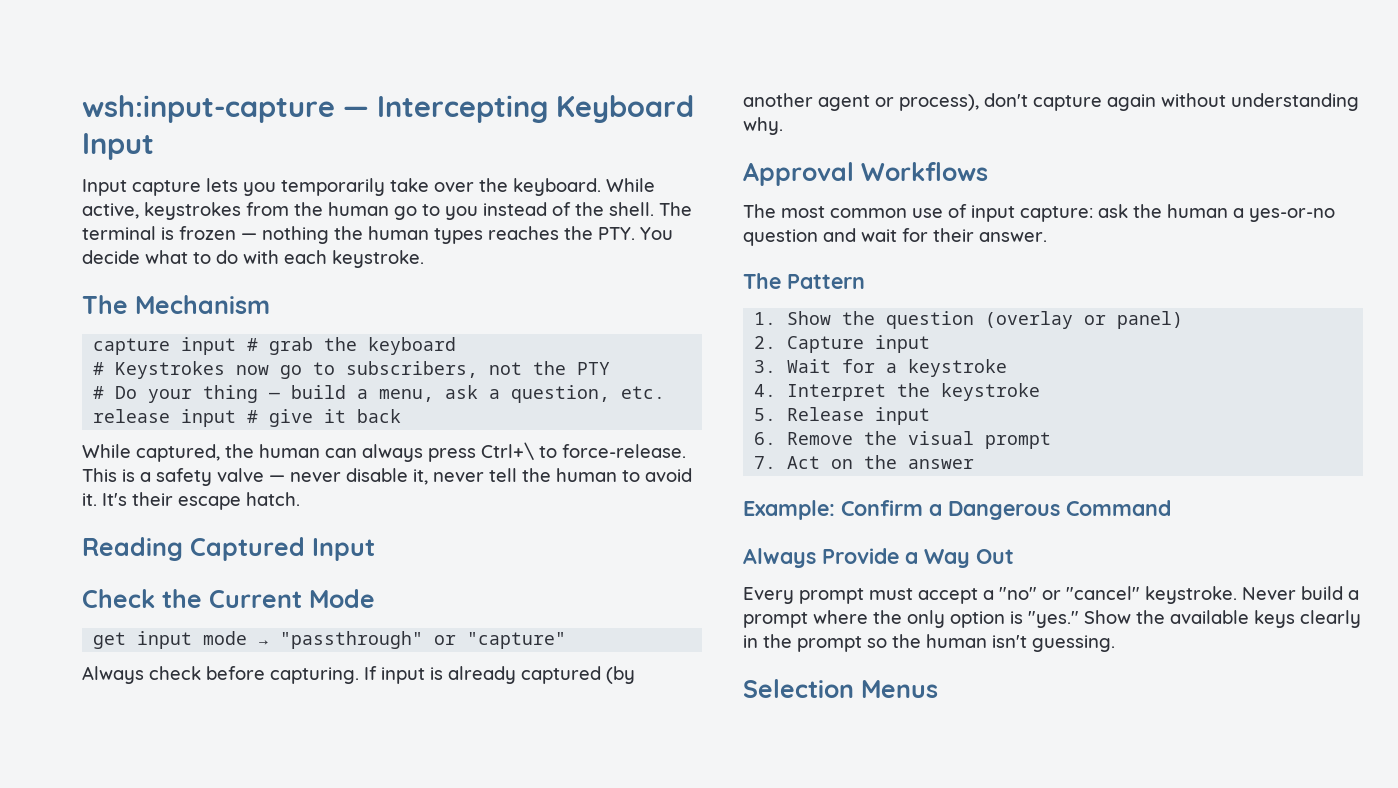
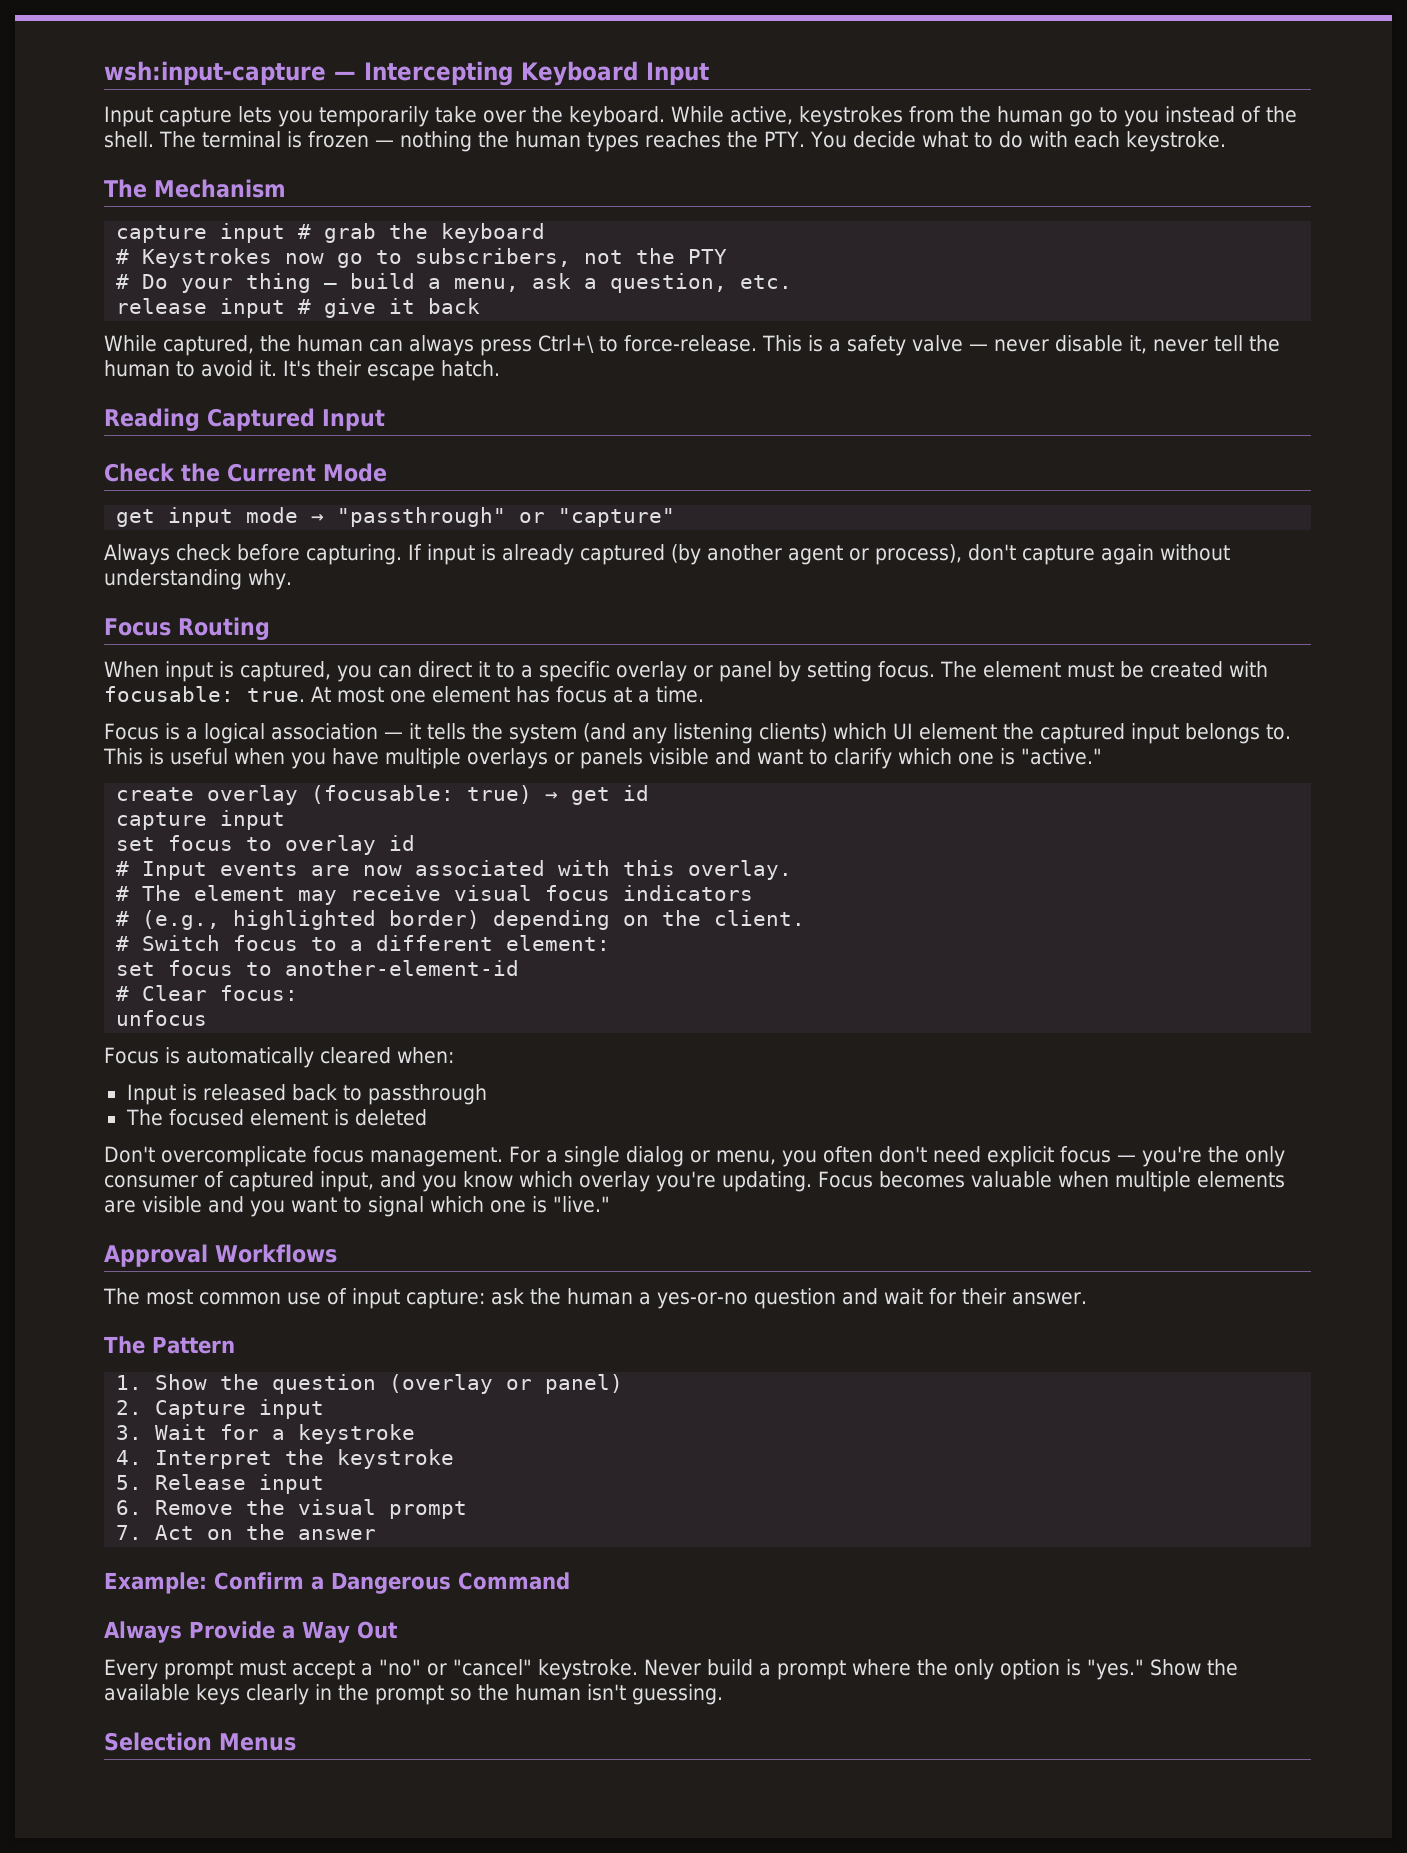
+ Focus Routing
+ When input is captured, you can direct it to a specific overlay or panel by setting focus. The element must be created with focusable: true. At most one element has focus at a time.
+ Focus is a logical association — it tells the system (and any listening clients) which UI element the captured input belongs to. This is useful when you have multiple overlays or panels visible and want to clarify which one is "active."
+ create overlay (focusable: true) → get id
+ capture input
+ set focus to overlay id
+ # Input events are now associated with this overlay.
+ # The element may receive visual focus indicators
+ # (e.g., highlighted border) depending on the client.
+ # Switch focus to a different element:
+ set focus to another-element-id
+ # Clear focus:
+ unfocus
+ Focus is automatically cleared when:
+ Input is released back to passthrough
+ The focused element is deleted
+ Don't overcomplicate focus management. For a single dialog or menu, you often don't need explicit focus — you're the only consumer of captured input, and you know which overlay you're updating. Focus becomes valuable when multiple elements are visible and you want to signal which one is "live."

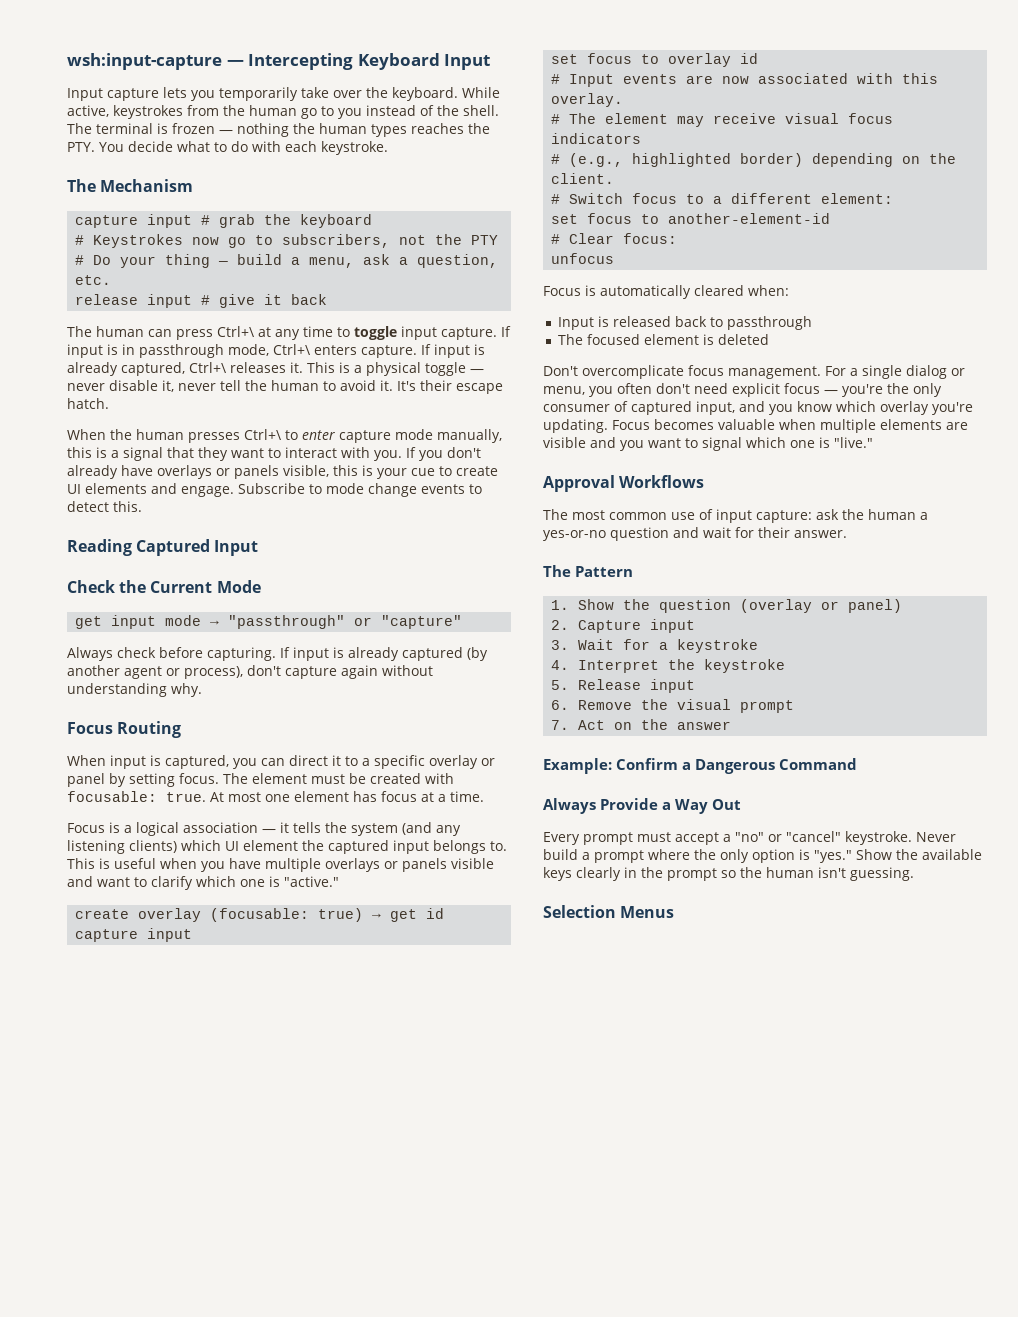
- While captured, the human can always press Ctrl+\ to force-release.
+ The human can press Ctrl+\ at any time to toggle input capture. If input is in passthrough mode, Ctrl+\ enters capture. If input is already captured, Ctrl+\ releases it.
- This is a safety valve — never disable it, never tell the human to avoid it.
+ This is a physical toggle — never disable it, never tell the human to avoid it.
+ When the human presses Ctrl+\ to enter capture mode manually, this is a signal that they want to interact with you. If you don't already have overlays or panels visible, this is your cue to create UI elements and engage. Subscribe to mode change events to detect this.

